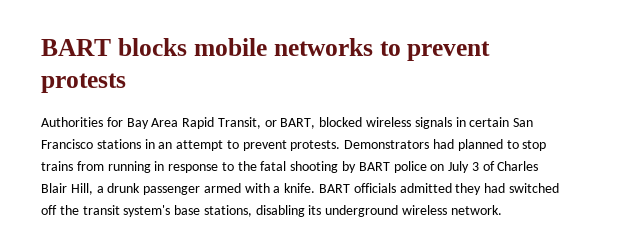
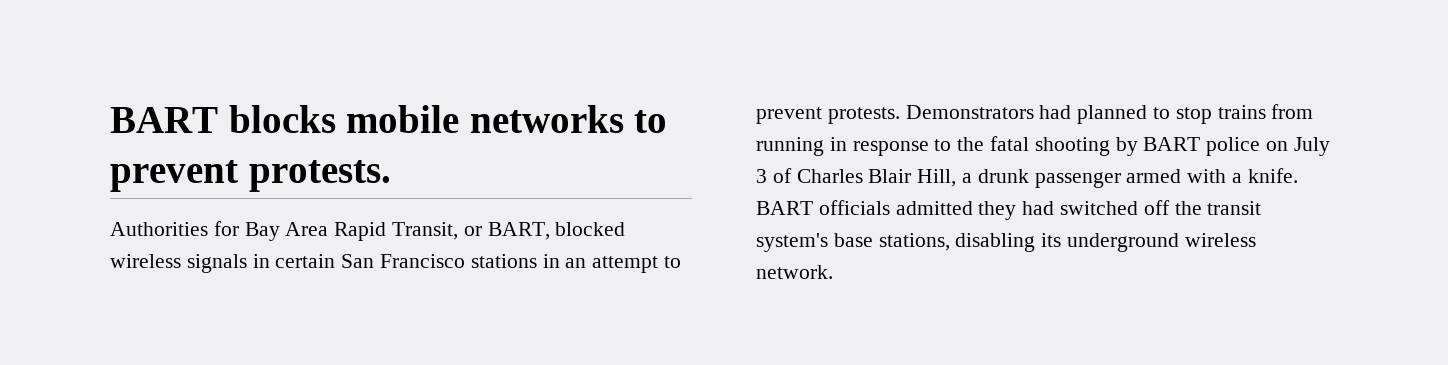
- BART blocks mobile networks to prevent protests
+ BART blocks mobile networks to prevent protests.

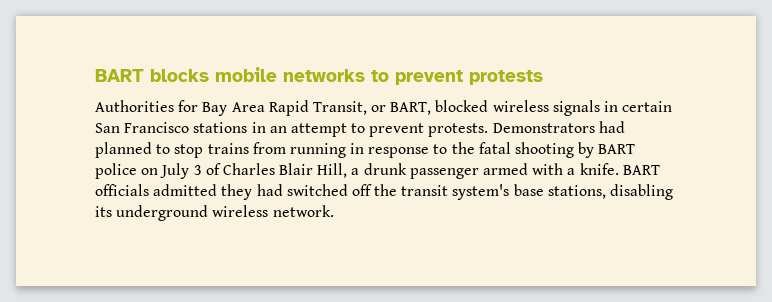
- BART blocks mobile networks to prevent protests.
+ BART blocks mobile networks to prevent protests

